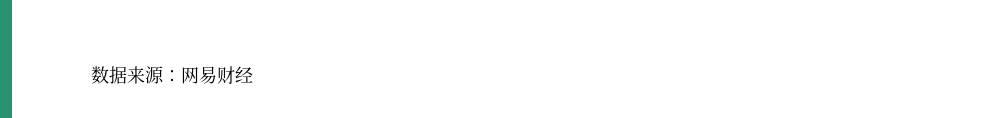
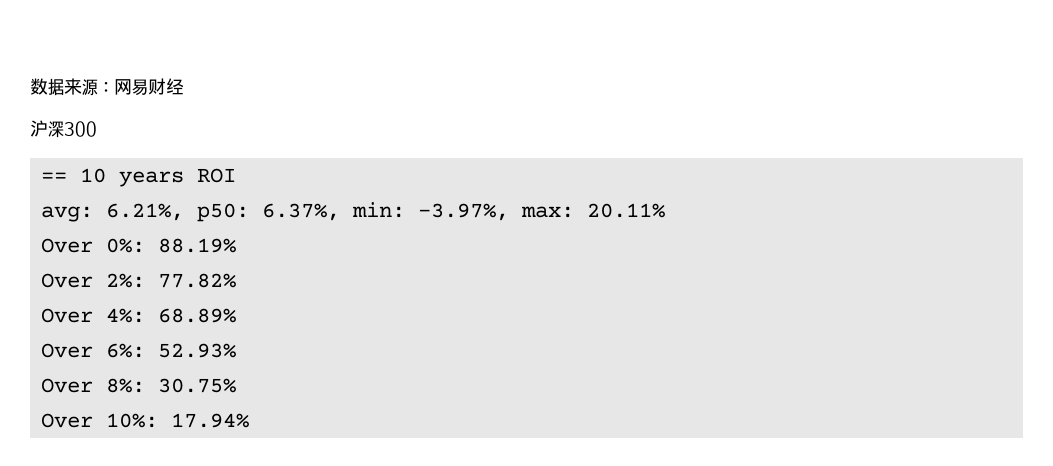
+ 沪深300
+ == 10 years ROI
+ avg: 6.21%, p50: 6.37%, min: -3.97%, max: 20.11%
+ Over 0%: 88.19%
+ Over 2%: 77.82%
+ Over 4%: 68.89%
+ Over 6%: 52.93%
+ Over 8%: 30.75%
+ Over 10%: 17.94%

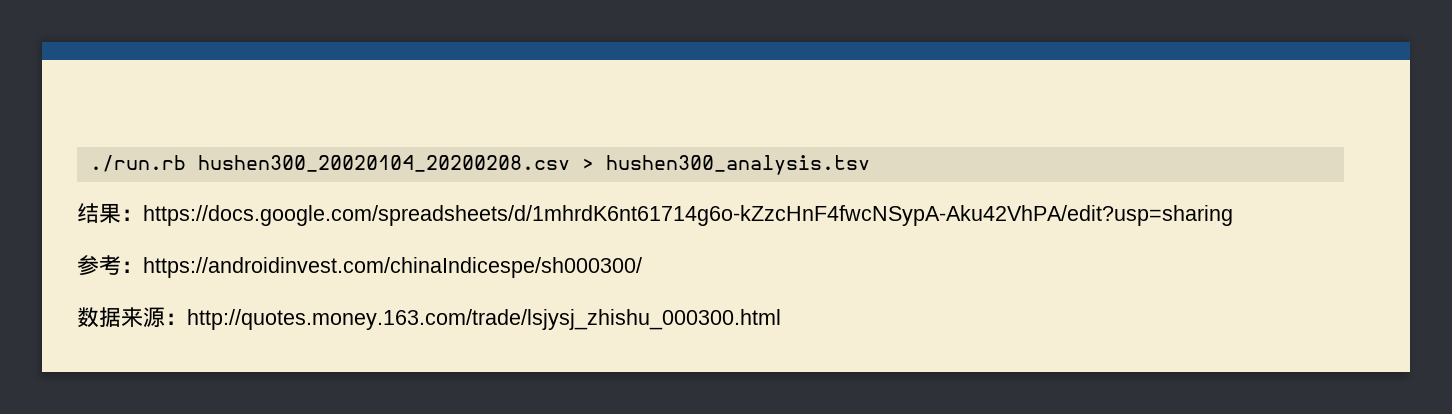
- 数据来源：网易财经
- 沪深300
- == 10 years ROI
- avg: 6.21%, p50: 6.37%, min: -3.97%, max: 20.11%
- Over 0%: 88.19%
- Over 2%: 77.82%
- Over 4%: 68.89%
- Over 6%: 52.93%
- Over 8%: 30.75%
- Over 10%: 17.94%
+ ./run.rb hushen300_20020104_20200208.csv > hushen300_analysis.tsv
+ 结果：https://docs.google.com/spreadsheets/d/1mhrdK6nt61714g6o-kZzcHnF4fwcNSypA-Aku42VhPA/edit?usp=sharing
+ 参考：https://androidinvest.com/chinaIndicespe/sh000300/
+ 数据来源：http://quotes.money.163.com/trade/lsjysj_zhishu_000300.html

